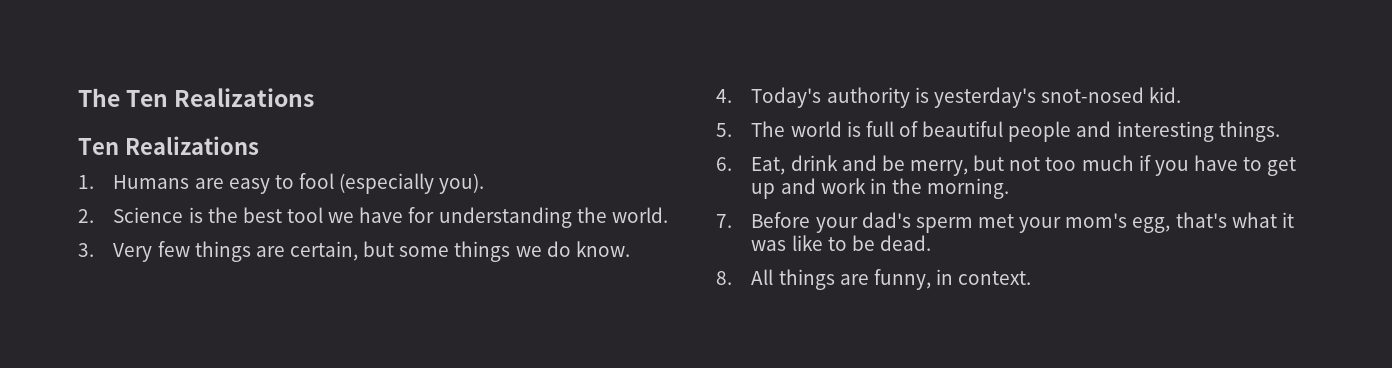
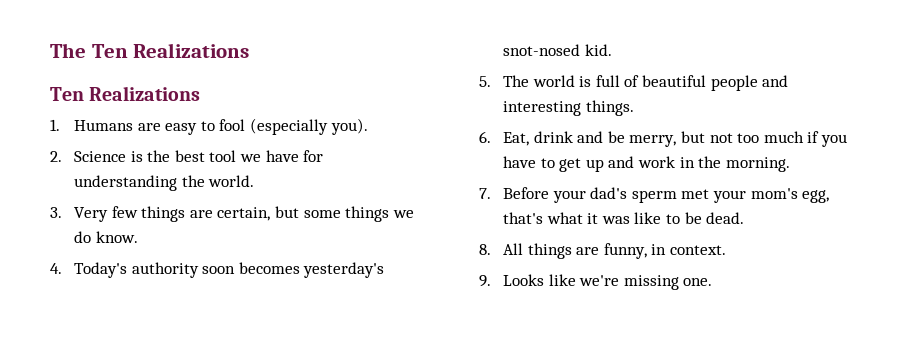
- 4. Today's authority is yesterday's snot-nosed kid.
+ 4. Today's authority soon becomes yesterday's snot-nosed kid.
+ 9. Looks like we're missing one.

